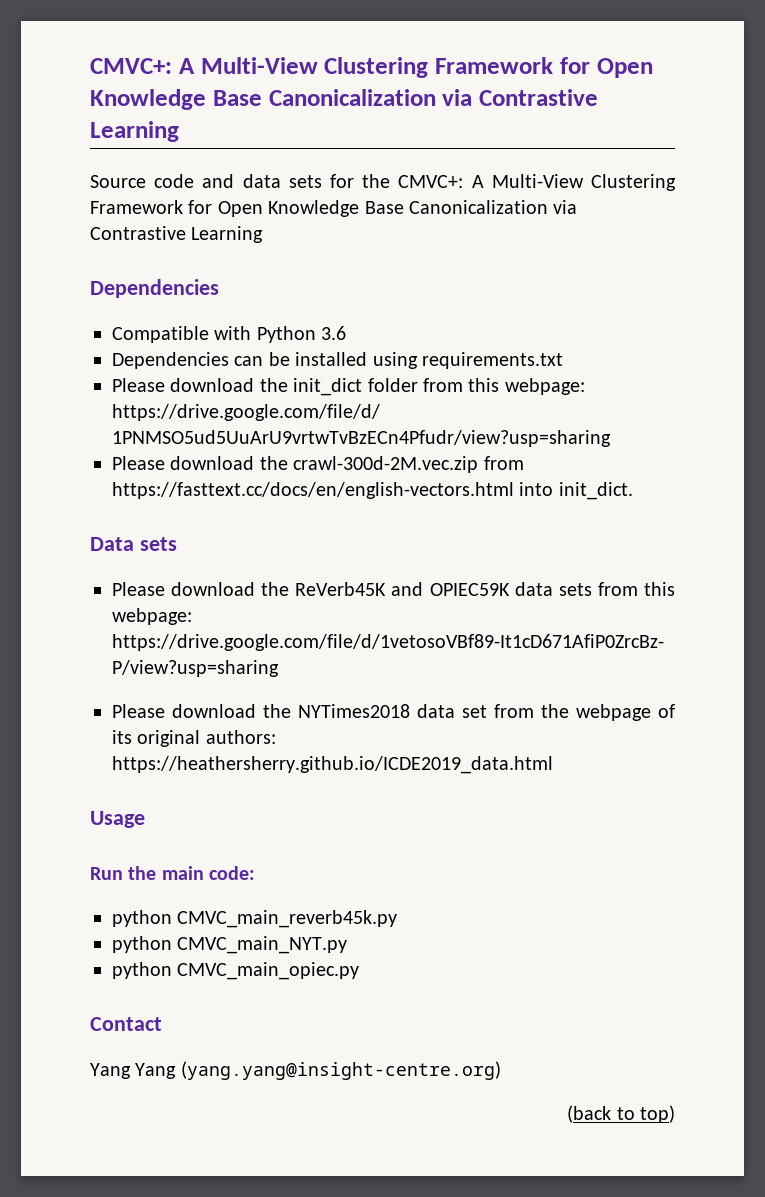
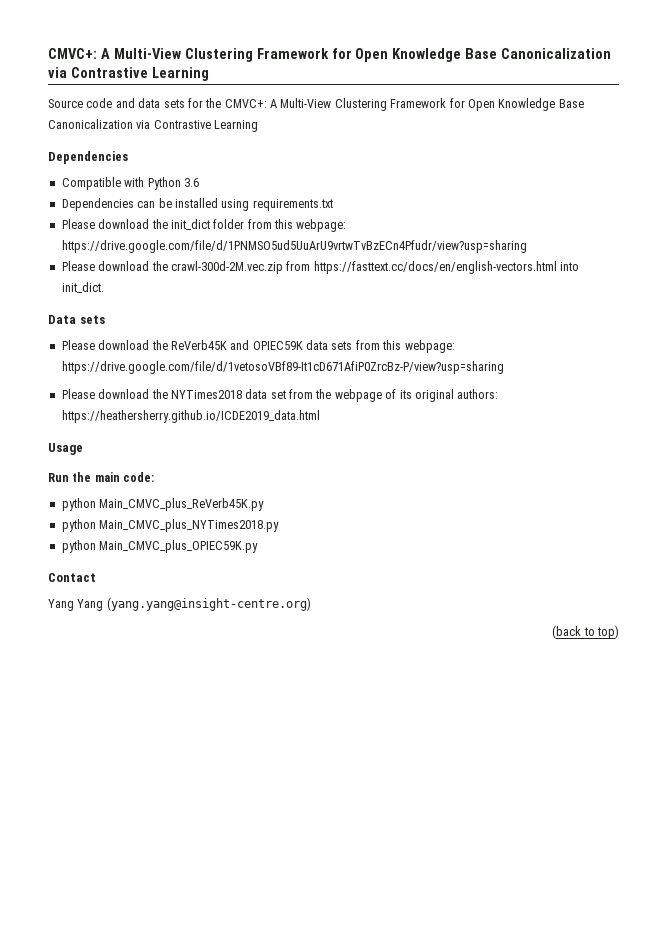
- python CMVC_main_reverb45k.py
- python CMVC_main_NYT.py
- python CMVC_main_opiec.py
+ python Main_CMVC_plus_ReVerb45K.py
+ python Main_CMVC_plus_NYTimes2018.py
+ python Main_CMVC_plus_OPIEC59K.py

